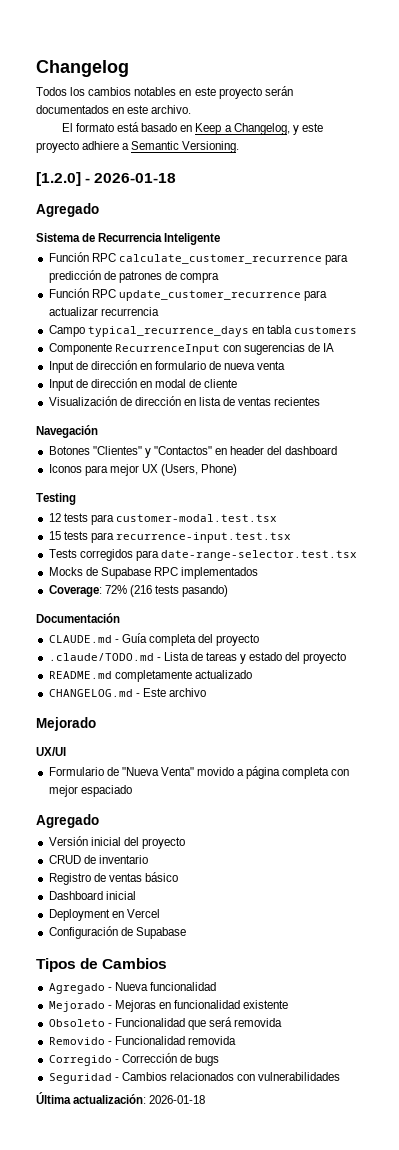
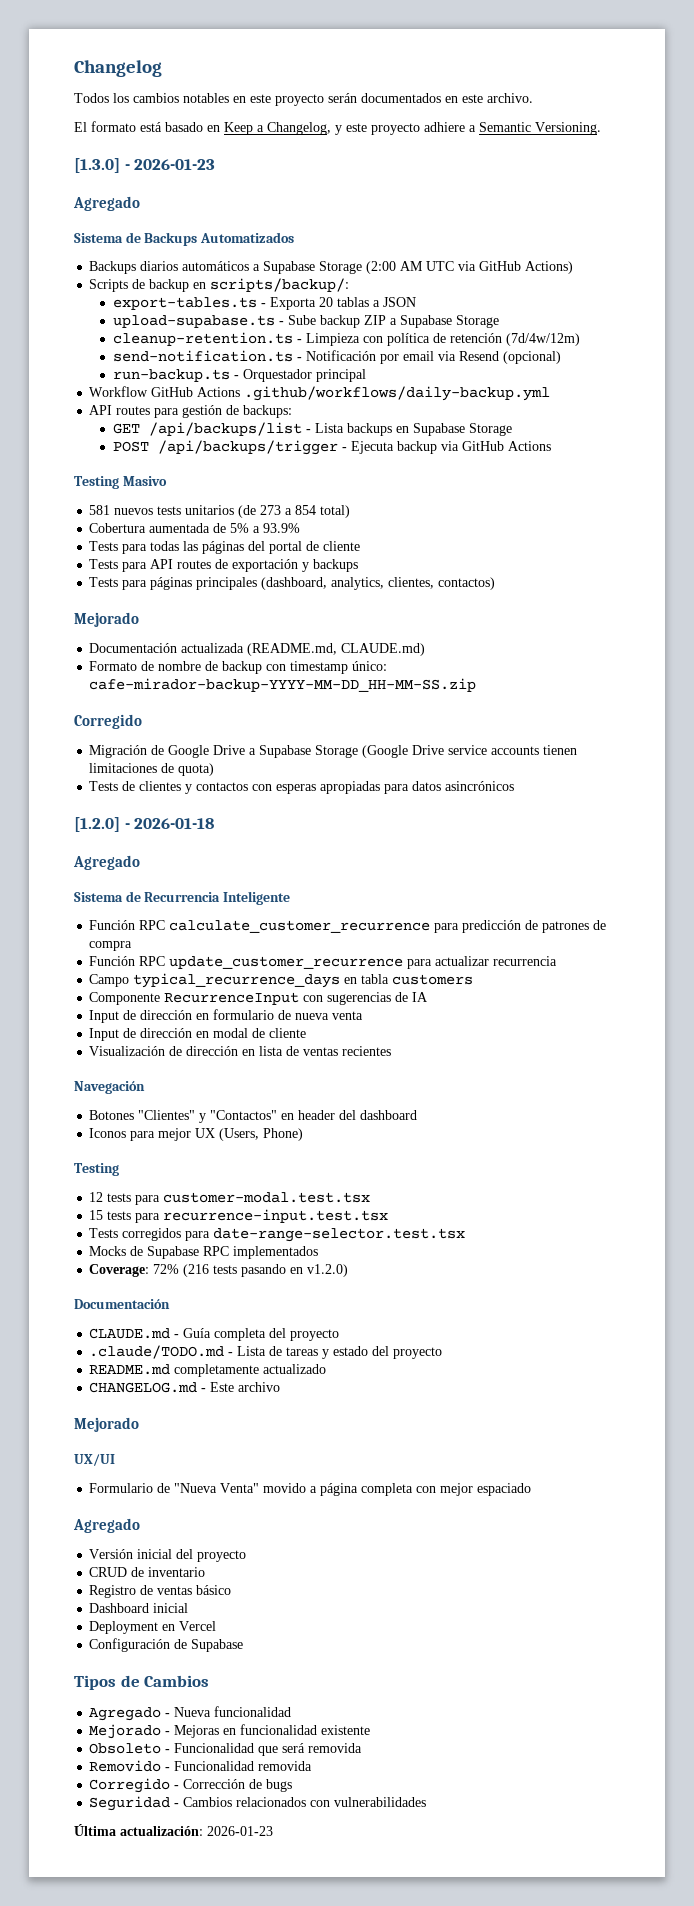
+ [1.3.0] - 2026-01-23
+ Agregado
+ Sistema de Backups Automatizados
+ Backups diarios automáticos a Supabase Storage (2:00 AM UTC via GitHub Actions)
+ Scripts de backup en scripts/backup/:
+ export-tables.ts - Exporta 20 tablas a JSON
+ upload-supabase.ts - Sube backup ZIP a Supabase Storage
+ cleanup-retention.ts - Limpieza con política de retención (7d/4w/12m)
+ send-notification.ts - Notificación por email via Resend (opcional)
+ run-backup.ts - Orquestador principal
+ Workflow GitHub Actions .github/workflows/daily-backup.yml
+ API routes para gestión de backups:
+ GET /api/backups/list - Lista backups en Supabase Storage
+ POST /api/backups/trigger - Ejecuta backup via GitHub Actions
+ Testing Masivo
+ 581 nuevos tests unitarios (de 273 a 854 total)
+ Cobertura aumentada de 5% a 93.9%
+ Tests para todas las páginas del portal de cliente
+ Tests para API routes de exportación y backups
+ Tests para páginas principales (dashboard, analytics, clientes, contactos)
+ Mejorado
+ Documentación actualizada (README.md, CLAUDE.md)
+ Formato de nombre de backup con timestamp único: cafe-mirador-backup-YYYY-MM-DD_HH-MM-SS.zip
+ Corregido
+ Migración de Google Drive a Supabase Storage (Google Drive service accounts tienen limitaciones de quota)
+ Tests de clientes y contactos con esperas apropiadas para datos asincrónicos
- Coverage: 72% (216 tests pasando)
+ Coverage: 72% (216 tests pasando en v1.2.0)
- Última actualización: 2026-01-18
+ Última actualización: 2026-01-23

